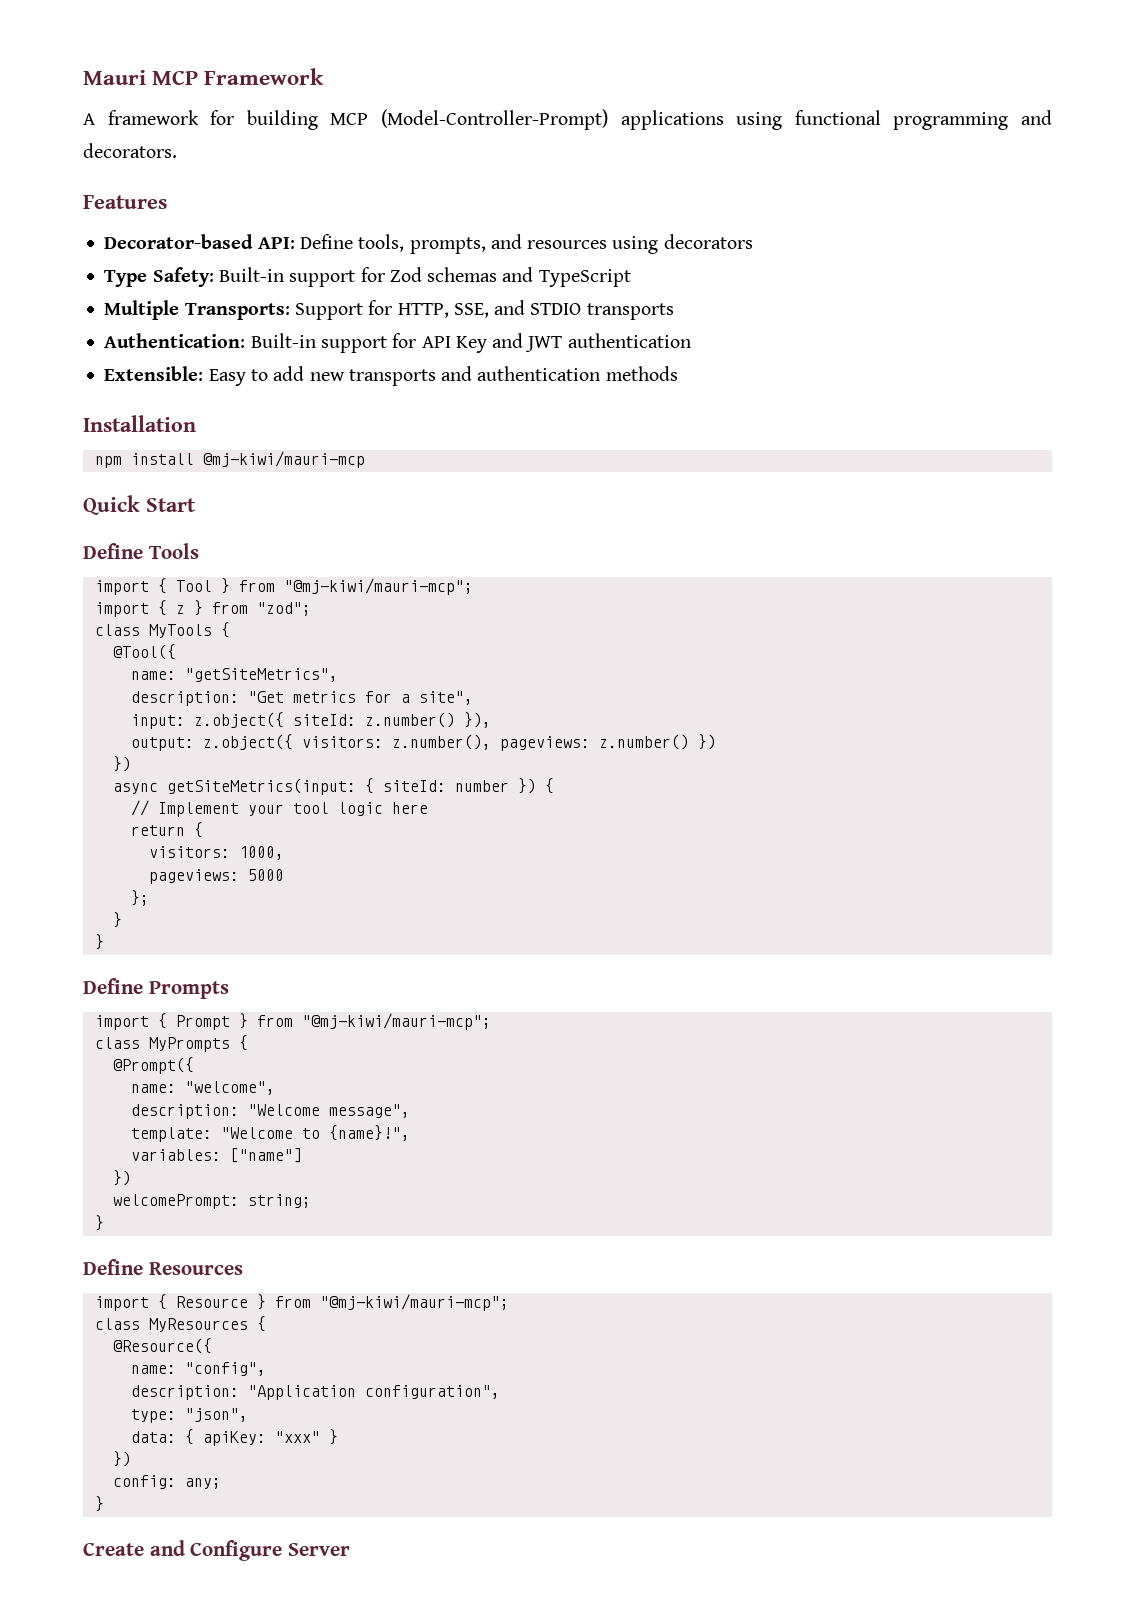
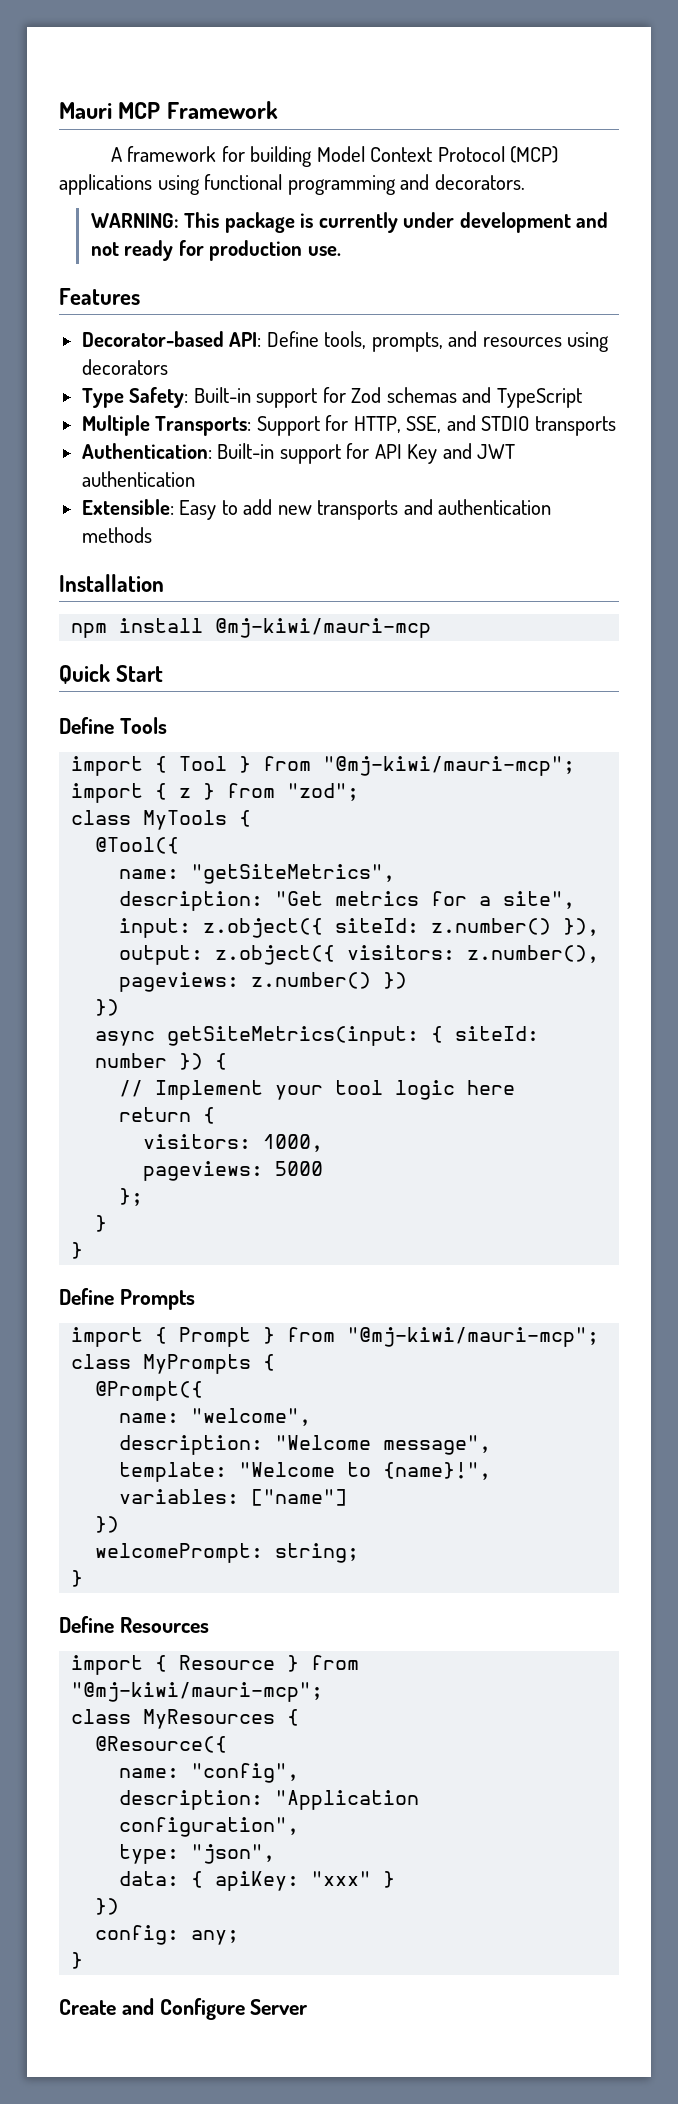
- A framework for building MCP (Model-Controller-Prompt) applications using functional programming and decorators.
+ A framework for building Model Context Protocol (MCP) applications using functional programming and decorators.
+ WARNING: This package is currently under development and not ready for production use.

